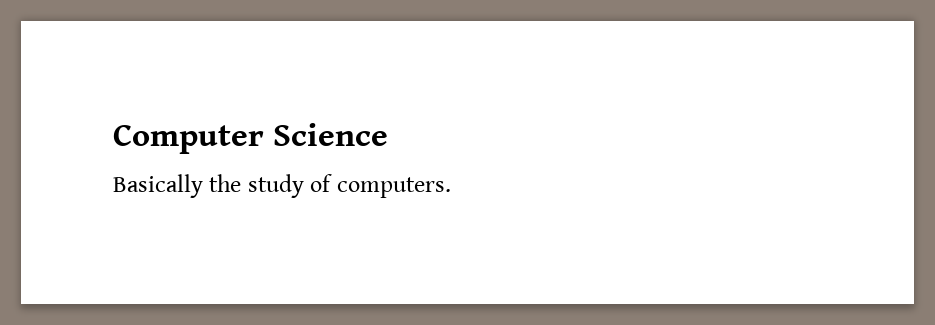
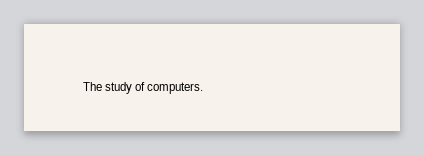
- Computer Science
- Basically the study of computers.
+ The study of computers.

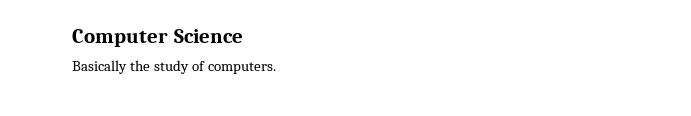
- The study of computers.
+ Computer Science
+ Basically the study of computers.

